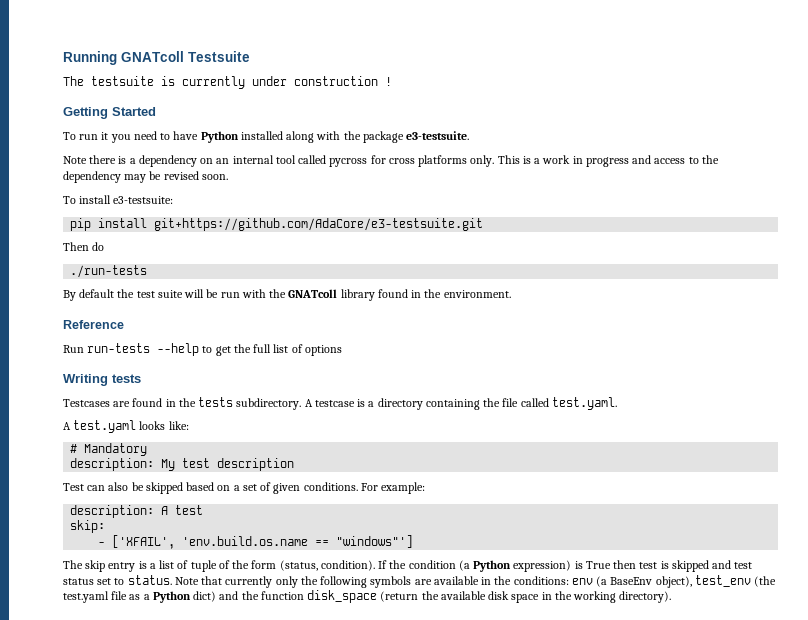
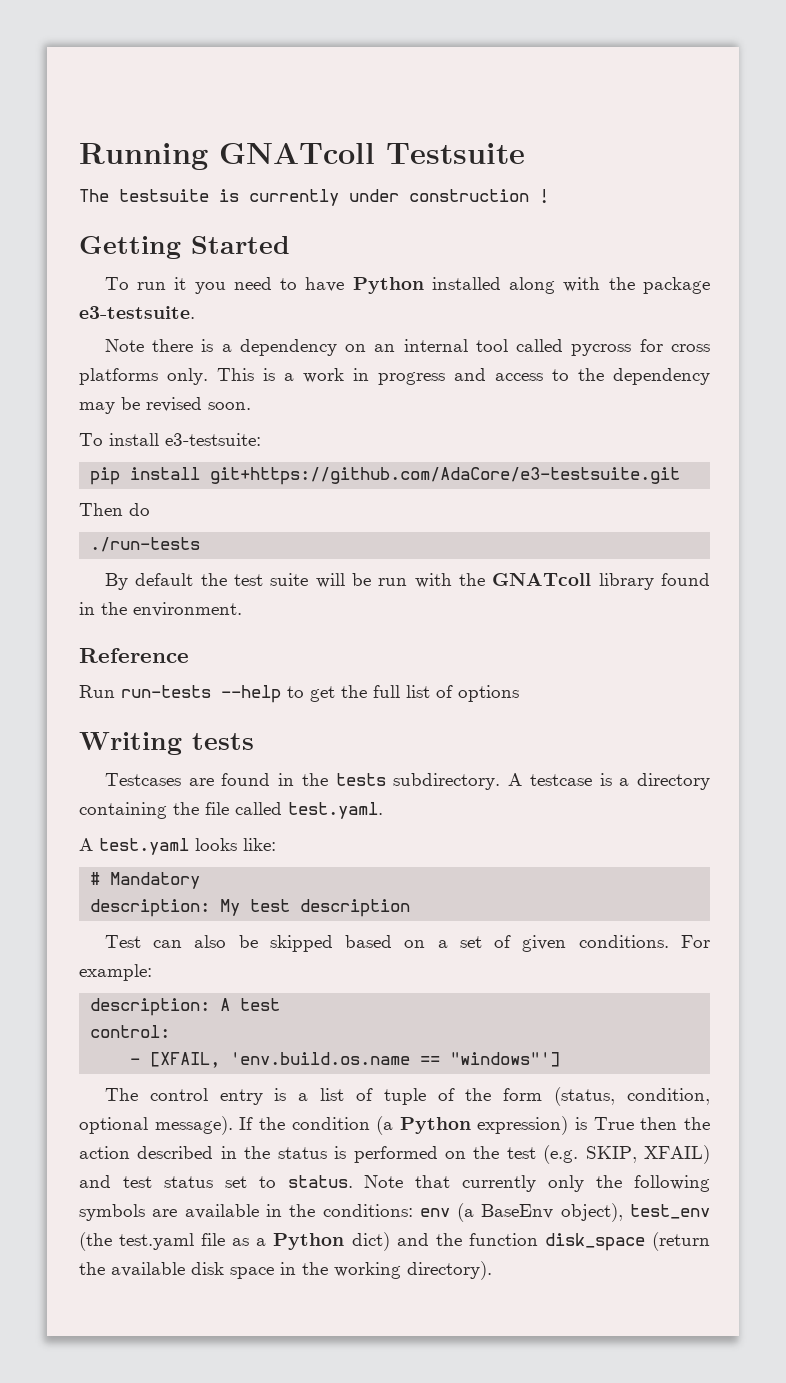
- skip:
+ control:
- - ['XFAIL', 'env.build.os.name == "windows"']
+ - [XFAIL, 'env.build.os.name == "windows"']
- The skip entry is a list of tuple of the form (status, condition).
+ The control entry is a list of tuple of the form (status, condition, optional message).
- If the condition (a Python expression) is True then test is skipped and test status set to status.
+ If the condition (a Python expression) is True then the action described in the status is performed on the test (e.g. SKIP, XFAIL) and test status set to status.

